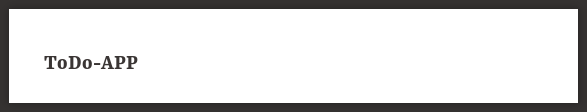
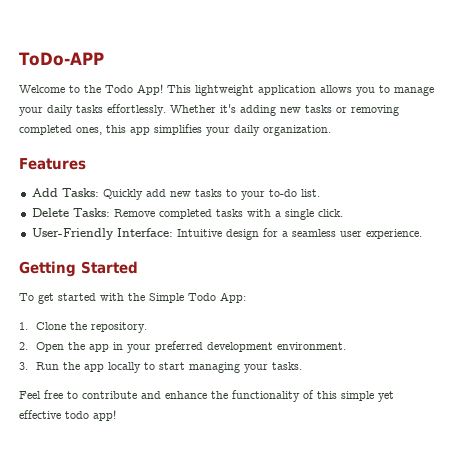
+ Welcome to the Todo App! This lightweight application allows you to manage your daily tasks effortlessly. Whether it's adding new tasks or removing completed ones, this app simplifies your daily organization.
+ Features
+ Add Tasks: Quickly add new tasks to your to-do list.
+ Delete Tasks: Remove completed tasks with a single click.
+ User-Friendly Interface: Intuitive design for a seamless user experience.
+ Getting Started
+ To get started with the Simple Todo App:
+ 1. Clone the repository.
+ 2. Open the app in your preferred development environment.
+ 3. Run the app locally to start managing your tasks.
+ Feel free to contribute and enhance the functionality of this simple yet effective todo app!

